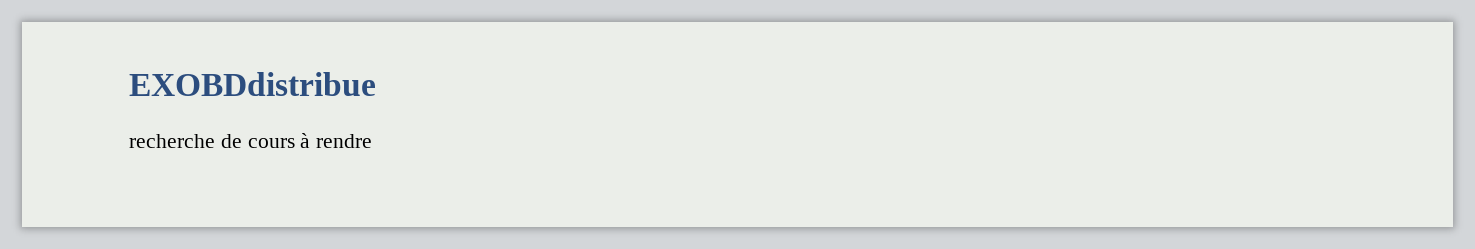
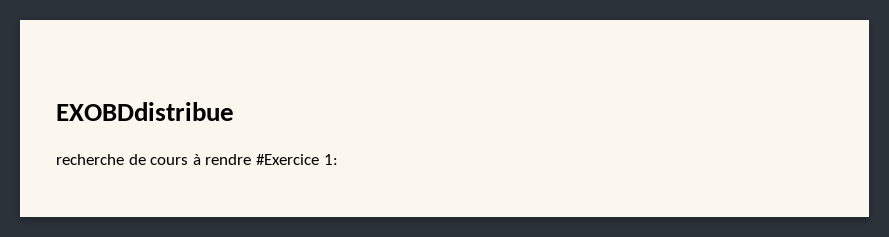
- recherche de cours à rendre
+ recherche de cours à rendre #Exercice 1:

